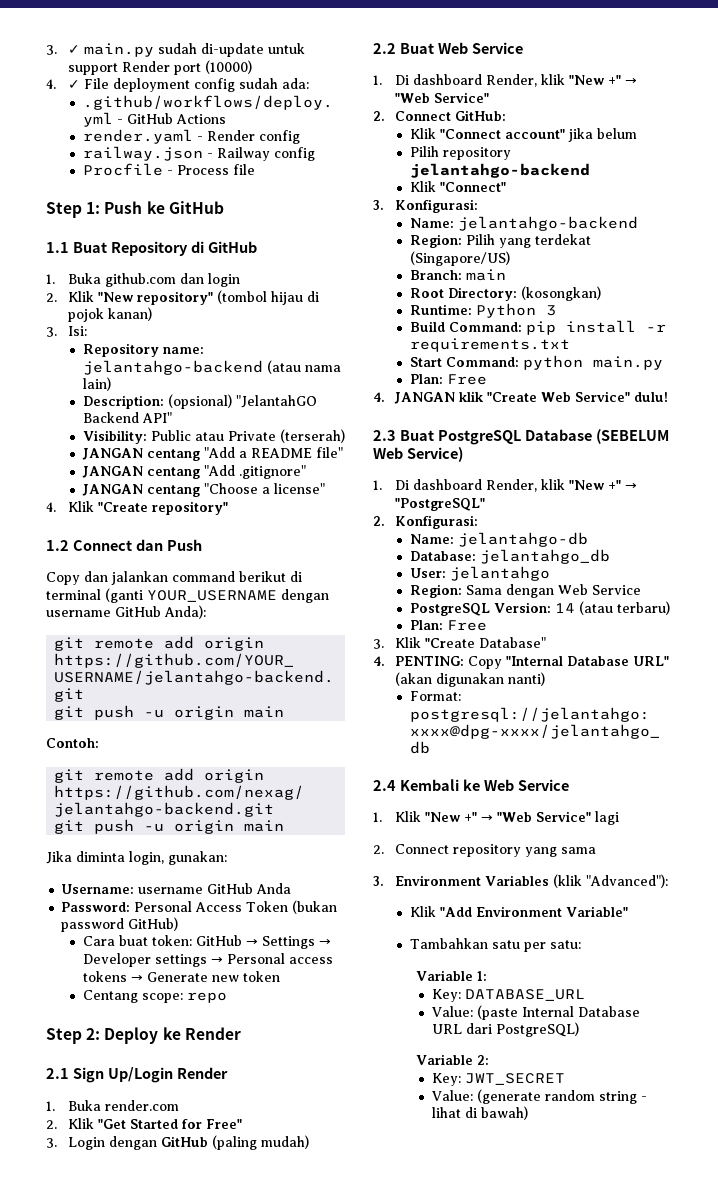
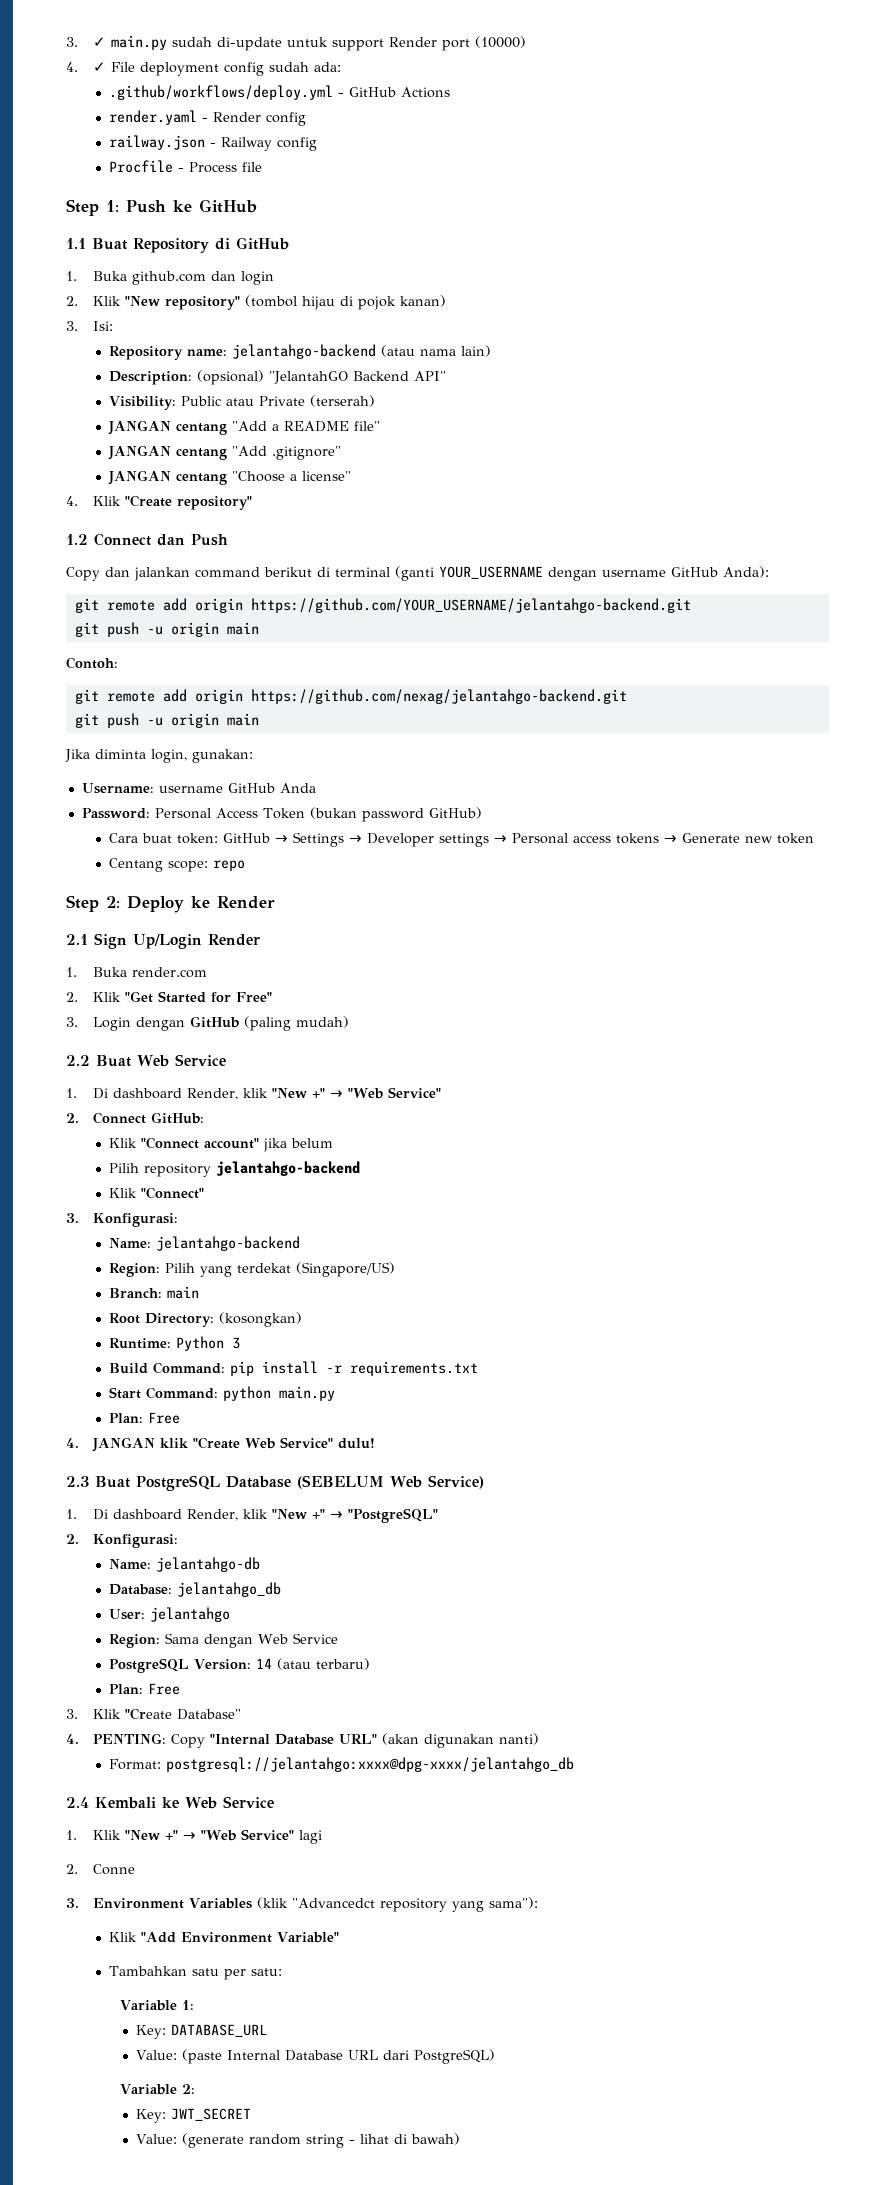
- 2. Connect repository yang sama
+ 2. Conne
- 3. Environment Variables (klik "Advanced"):
+ 3. Environment Variables (klik "Advancedct repository yang sama"):

